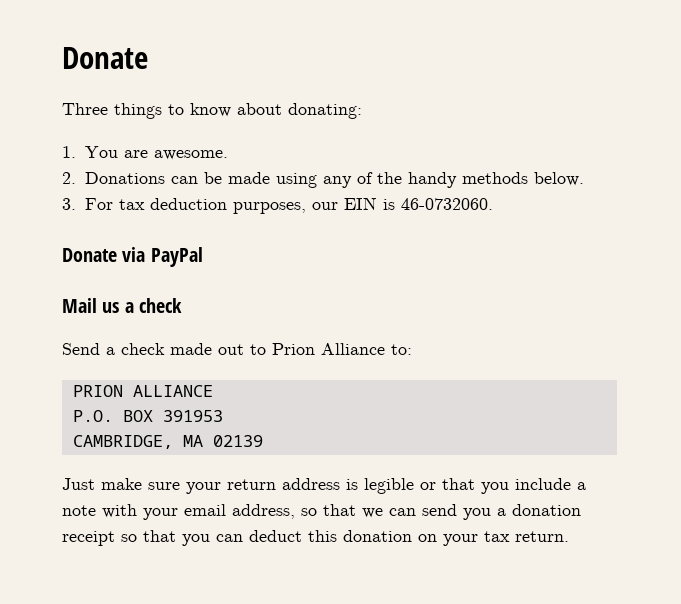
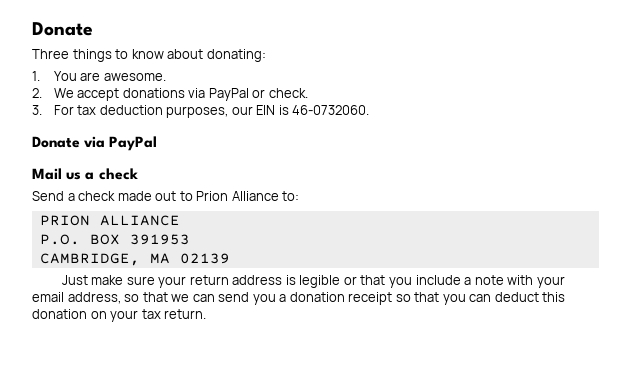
- 2. Donations can be made using any of the handy methods below.
+ 2. We accept donations via PayPal or check.

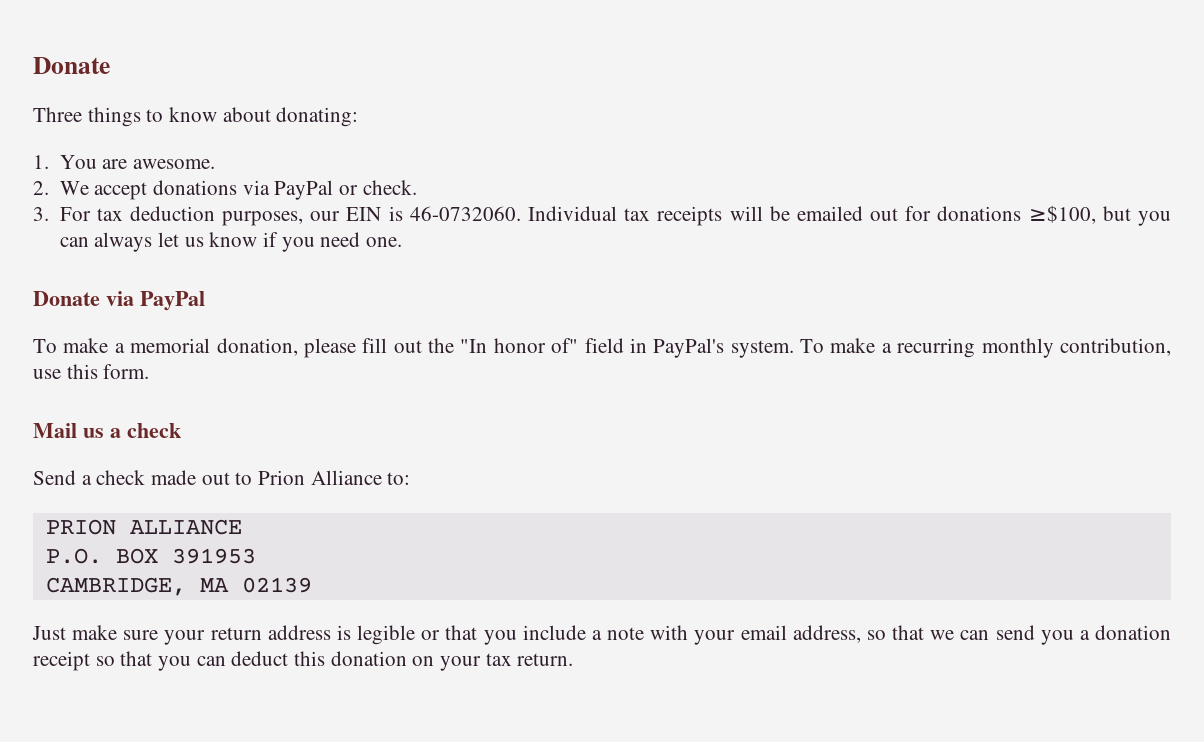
- 3. For tax deduction purposes, our EIN is 46-0732060.
+ 3. For tax deduction purposes, our EIN is 46-0732060. Individual tax receipts will be emailed out for donations ≥$100, but you can always let us know if you need one.
  Donate via PayPal
+ To make a memorial donation, please fill out the "In honor of" field in PayPal's system. To make a recurring monthly contribution, use this form.

